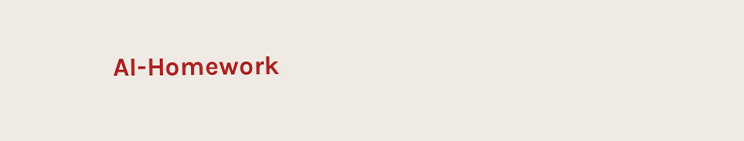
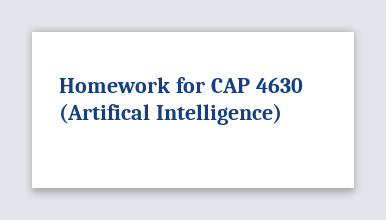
- AI-Homework
+ Homework for CAP 4630 (Artifical Intelligence)

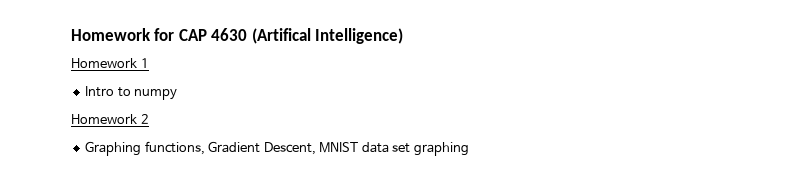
+ Homework 1
+ Intro to numpy
+ Homework 2
+ Graphing functions, Gradient Descent, MNIST data set graphing

